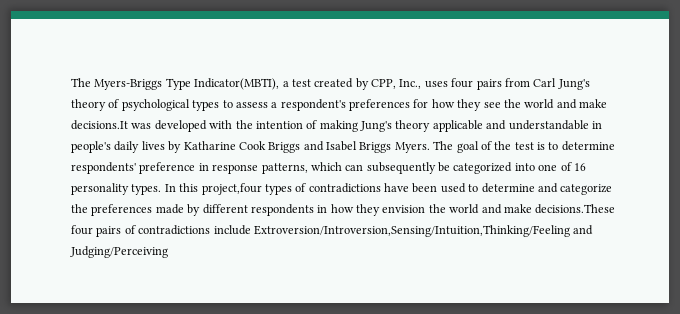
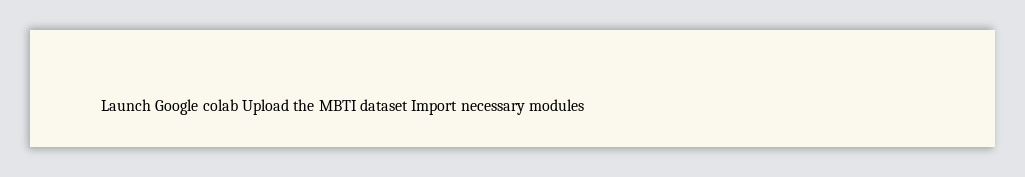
- The Myers-Briggs Type Indicator(MBTI), a test created by CPP, Inc., uses four pairs from Carl Jung's theory of psychological types to assess a respondent's preferences for how they see the world and make decisions.It was developed with the intention of making Jung's theory applicable and understandable in people's daily lives by Katharine Cook Briggs and Isabel Briggs Myers. The goal of the test is to determine respondents' preference in response patterns, which can subsequently be categorized into one of 16 personality types. In this project,four types of contradictions have been used to determine and categorize the preferences made by different respondents in how they envision the world and make decisions.These four pairs of contradictions include Extroversion/Introversion,Sensing/Intuition,Thinking/Feeling and Judging/Perceiving
+ Launch Google colab Upload the MBTI dataset Import necessary modules

